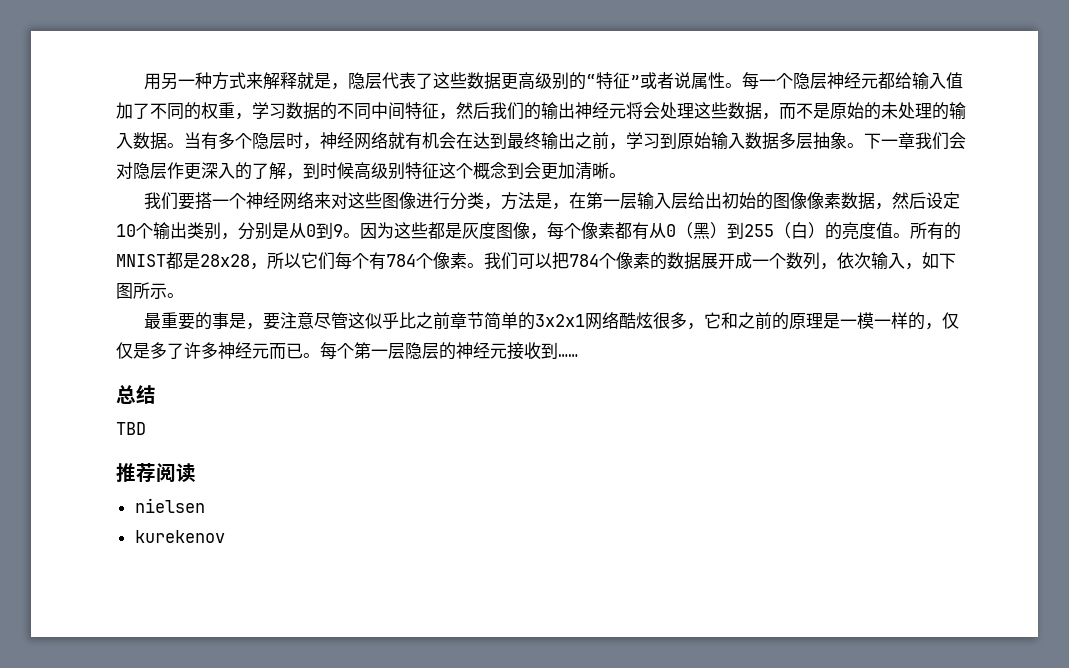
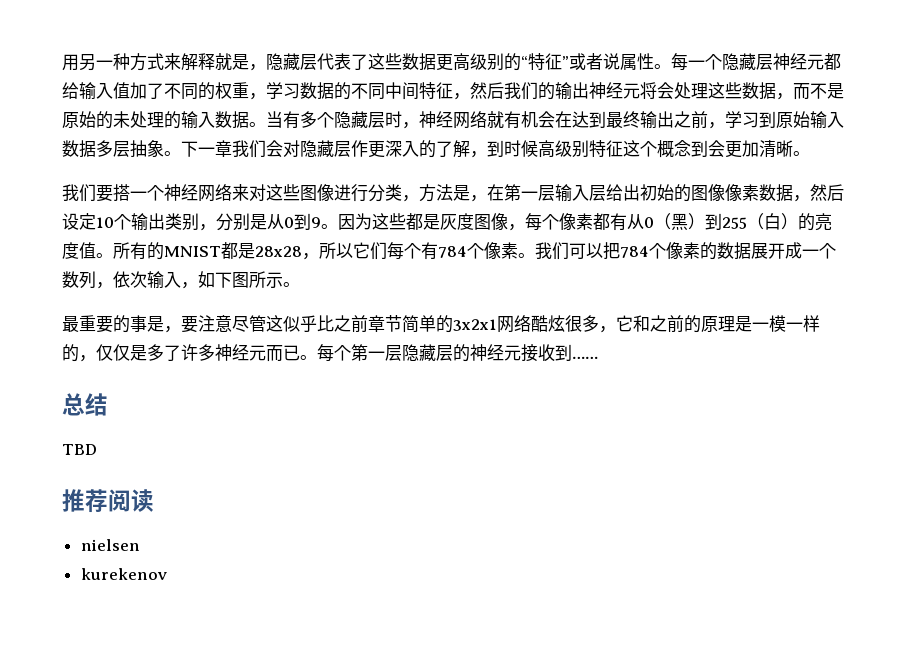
- 用另一种方式来解释就是，隐层代表了这些数据更高级别的“特征”或者说属性。
+ 用另一种方式来解释就是，隐藏层代表了这些数据更高级别的“特征”或者说属性。
- 每一个隐层神经元都给输入值加了不同的权重，学习数据的不同中间特征，然后我们的输出神经元将会处理这些数据，而不是原始的未处理的输入数据。
+ 每一个隐藏层神经元都给输入值加了不同的权重，学习数据的不同中间特征，然后我们的输出神经元将会处理这些数据，而不是原始的未处理的输入数据。
- 当有多个隐层时，神经网络就有机会在达到最终输出之前，学习到原始输入数据多层抽象。
+ 当有多个隐藏层时，神经网络就有机会在达到最终输出之前，学习到原始输入数据多层抽象。
- 下一章我们会对隐层作更深入的了解，到时候高级别特征这个概念到会更加清晰。
+ 下一章我们会对隐藏层作更深入的了解，到时候高级别特征这个概念到会更加清晰。
- 每个第一层隐层的神经元接收到……
+ 每个第一层隐藏层的神经元接收到……

